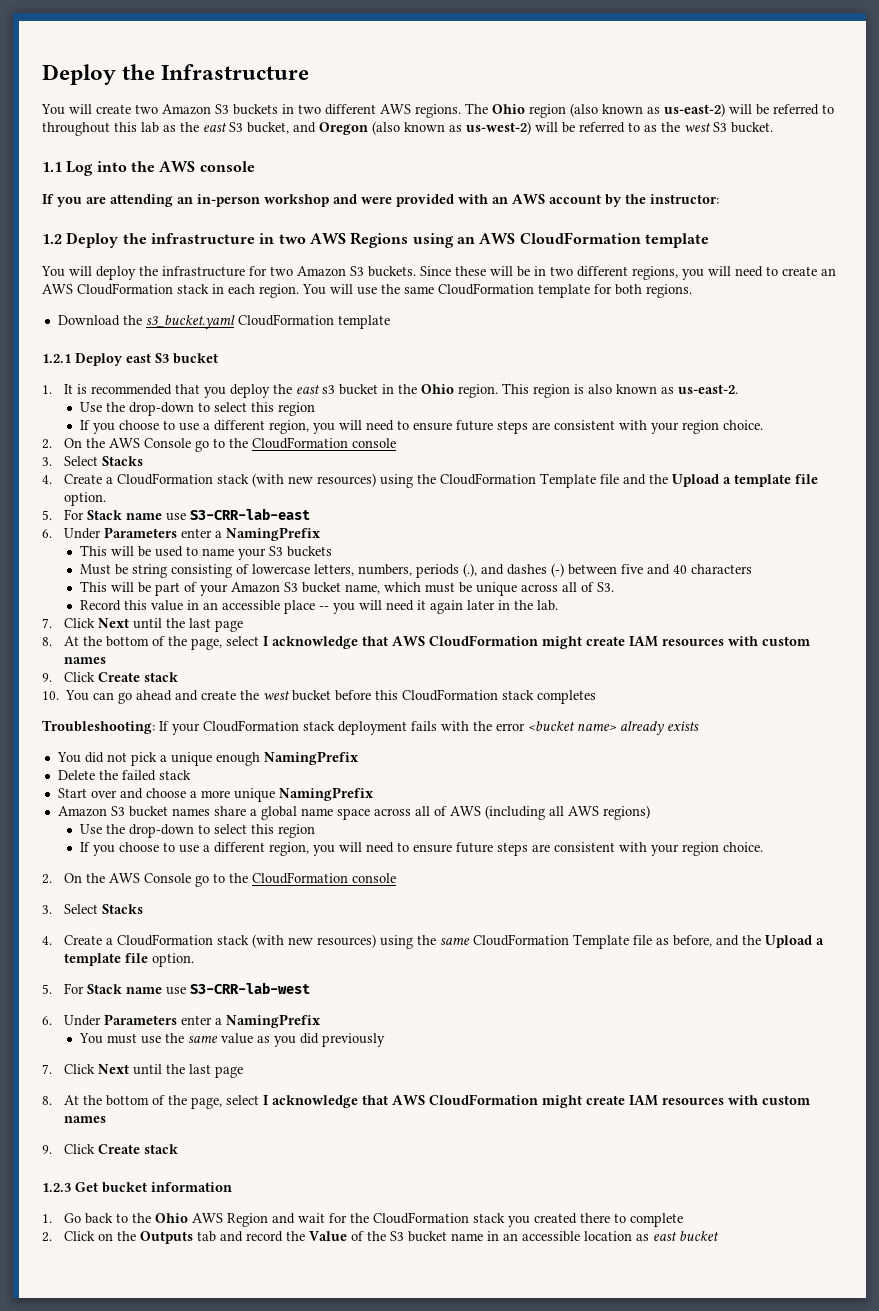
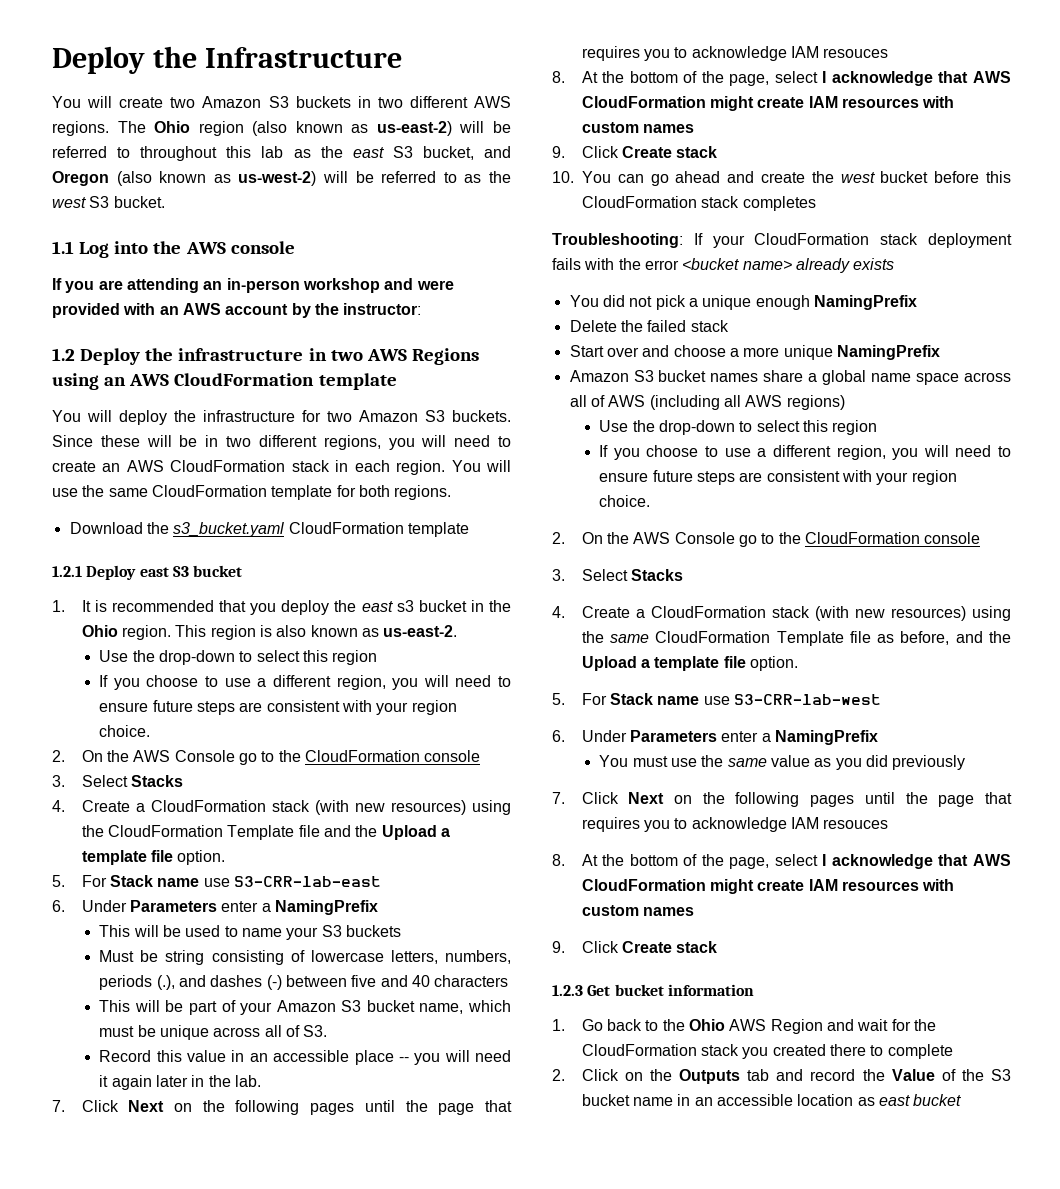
  Record this value in an accessible place -- you will need it again later in the lab.
- 7. Click Next until the last page
+ 7. Click Next on the following pages until the page that requires you to acknowledge IAM resouces
  You must use the same value as you did previously
- 7. Click Next until the last page
+ 7. Click Next on the following pages until the page that requires you to acknowledge IAM resouces

